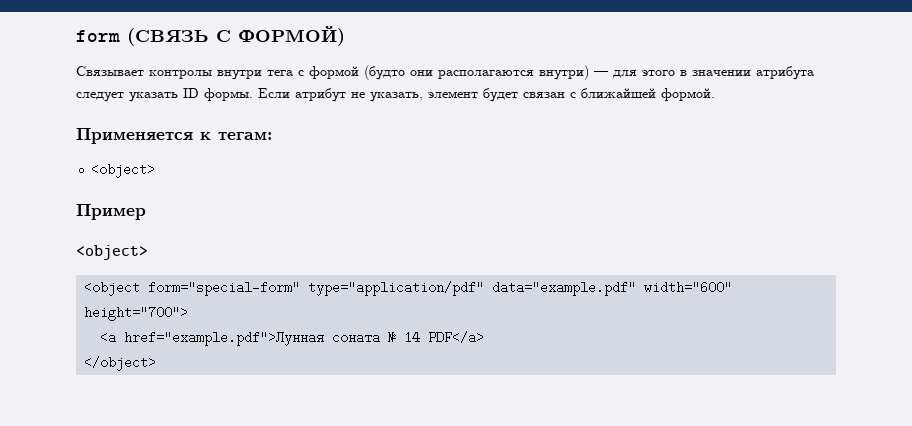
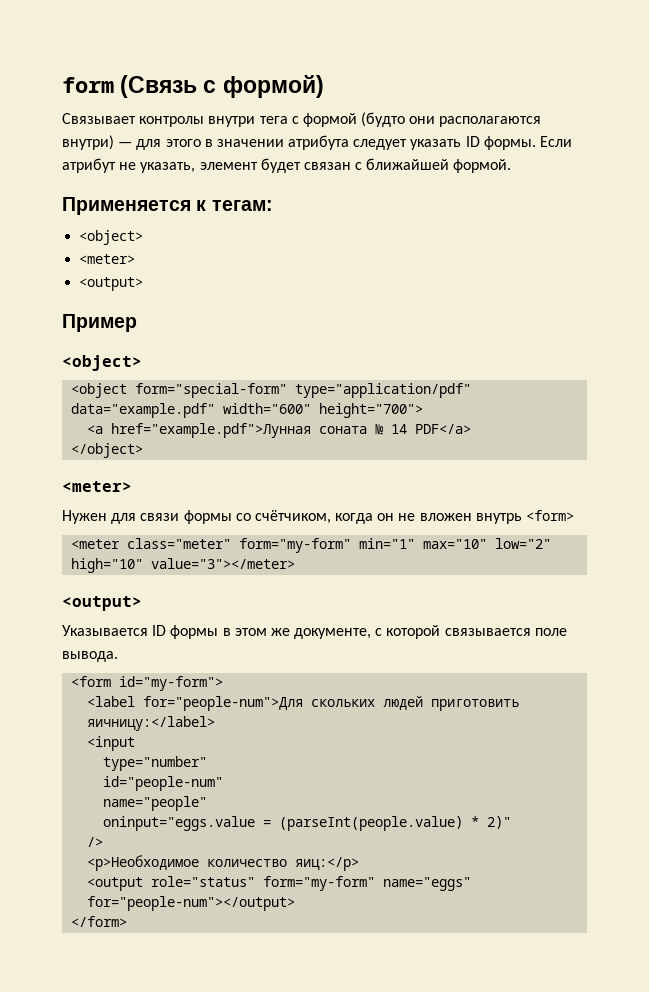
- form (СВЯЗЬ С ФОРМОЙ)
+ form (Связь с формой)
  Применяется к тегам:
  <object>
+ <meter>
+ <output>
  </object>
+ <meter>
+ Нужен для связи формы со счётчиком, когда он не вложен внутрь <form>
+ <meter class="meter" form="my-form" min="1" max="10" low="2" high="10" value="3"></meter>
+ <output>
+ Указывается ID формы в этом же документе, с которой связывается поле вывода.
+ <form id="my-form">
+ <label for="people-num">Для скольких людей приготовить яичницу:</label>
+ <input
+ type="number"
+ id="people-num"
+ name="people"
+ oninput="eggs.value = (parseInt(people.value) * 2)"
+ />
+ <p>Необходимое количество яиц:</p>
+ <output role="status" form="my-form" name="eggs" for="people-num"></output>
+ </form>

